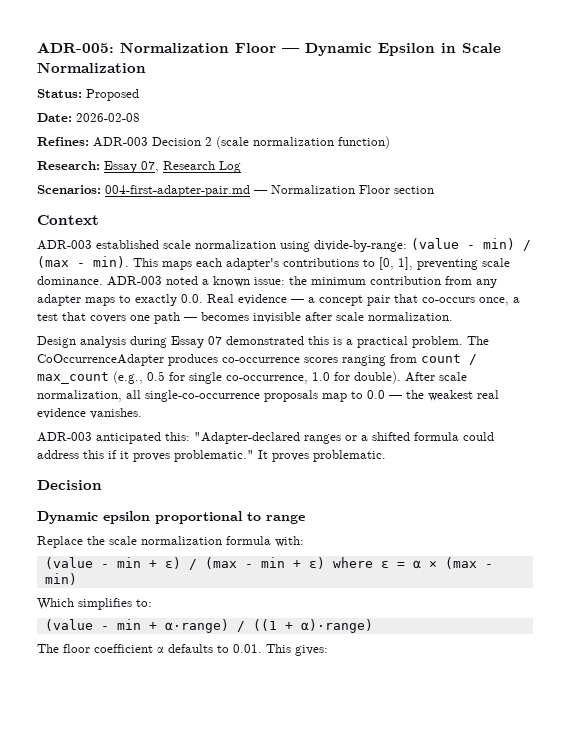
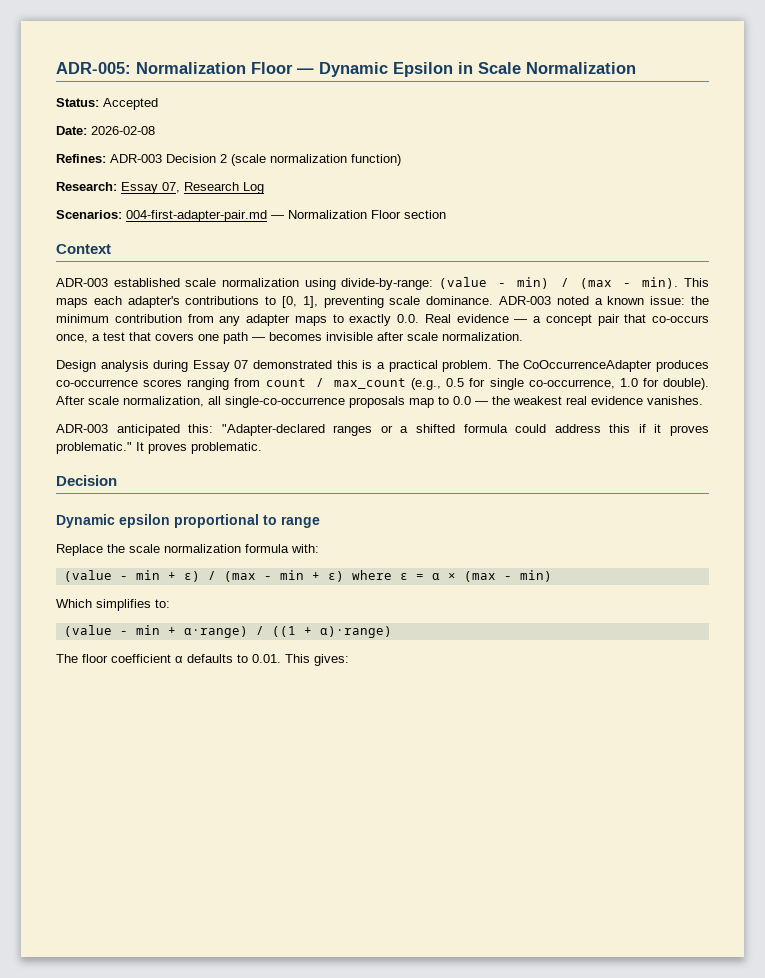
- Status: Proposed
+ Status: Accepted

